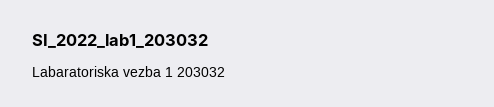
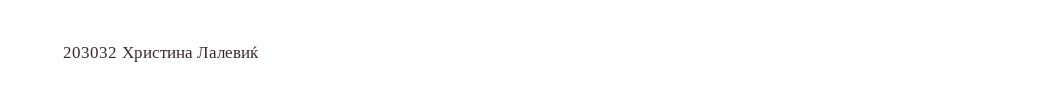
- SI_2022_lab1_203032
- Labaratoriska vezba 1 203032
+ 203032 Христина Лалевиќ

